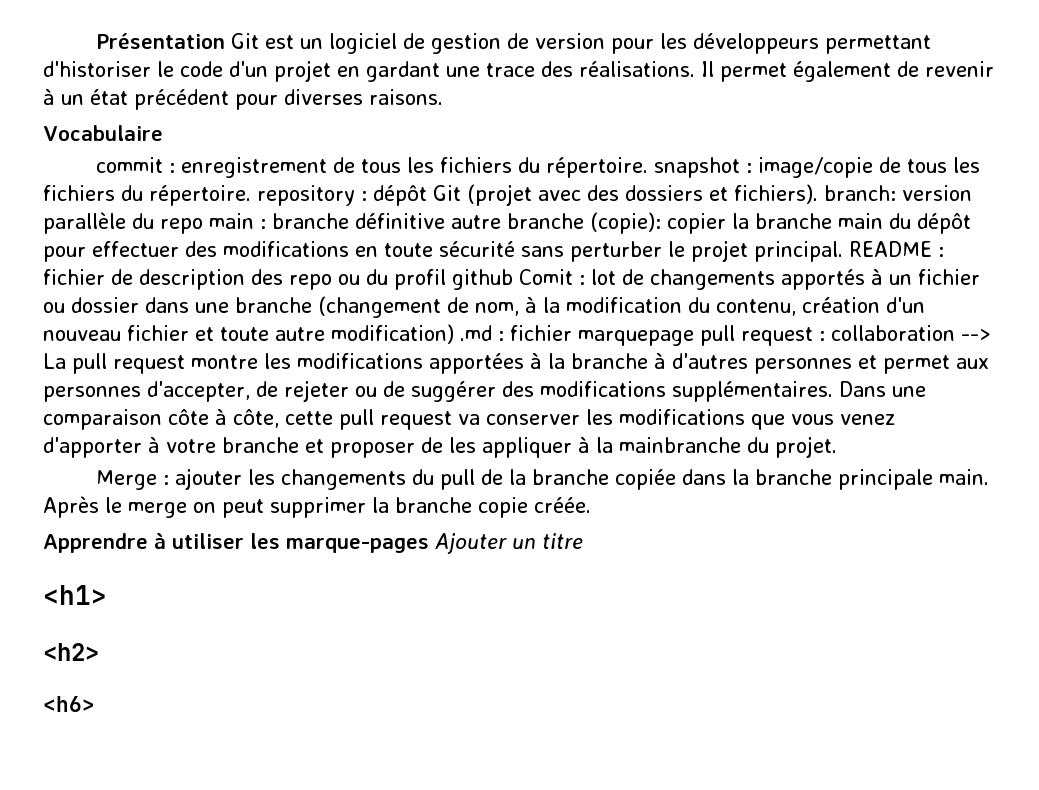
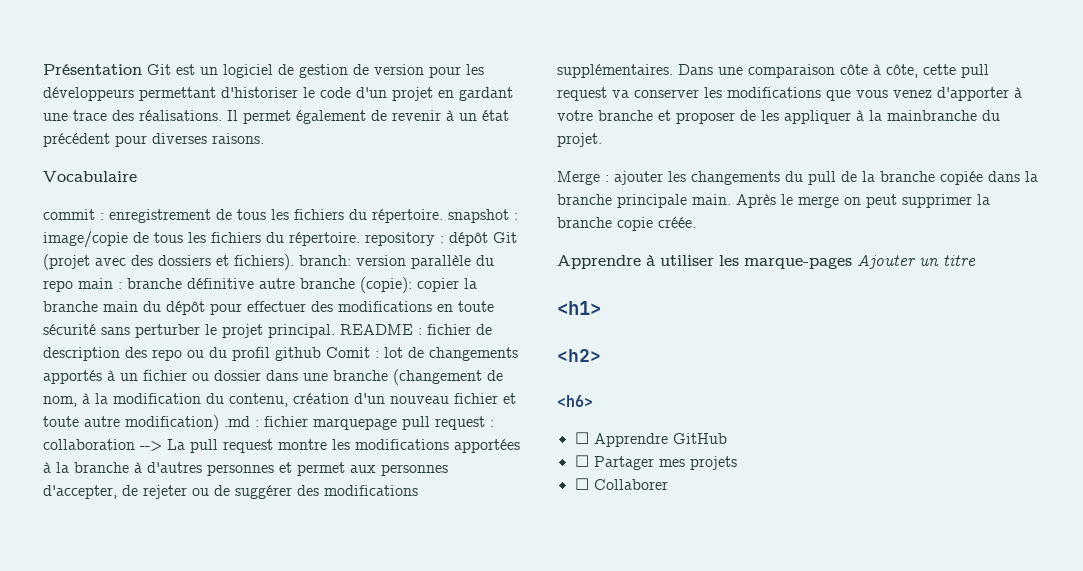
+ ☐ Apprendre GitHub
+ ☐ Partager mes projets
+ ☐ Collaborer

